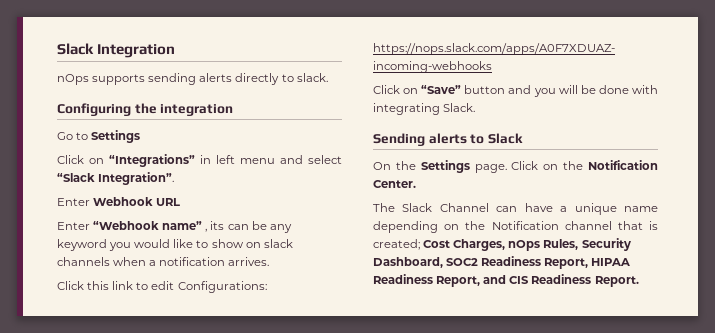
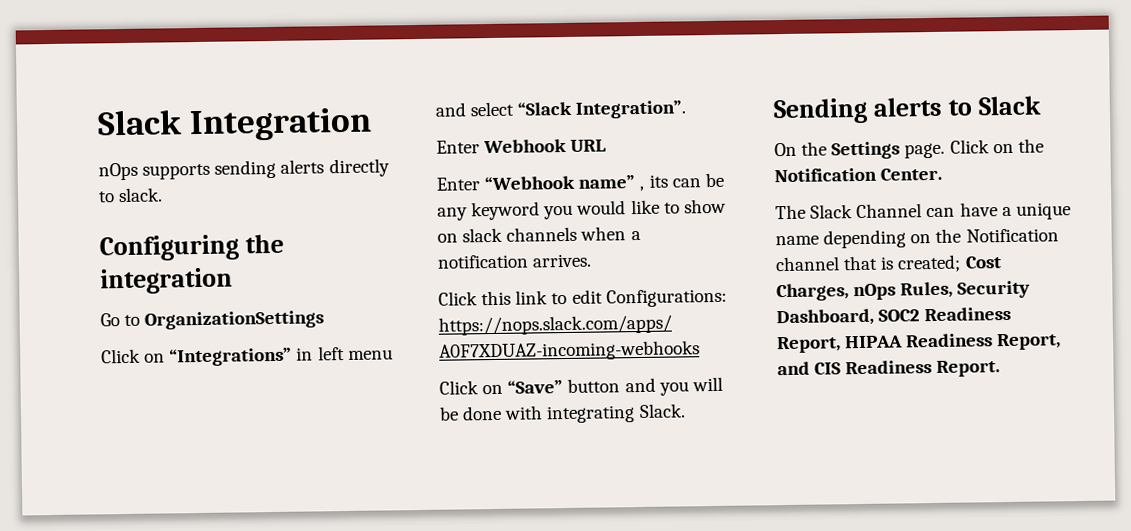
- Go to Settings
+ Go to OrganizationSettings

